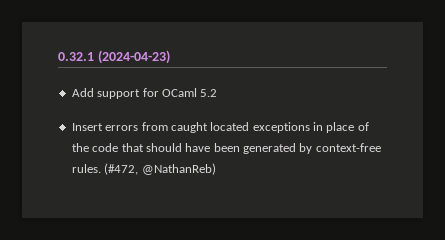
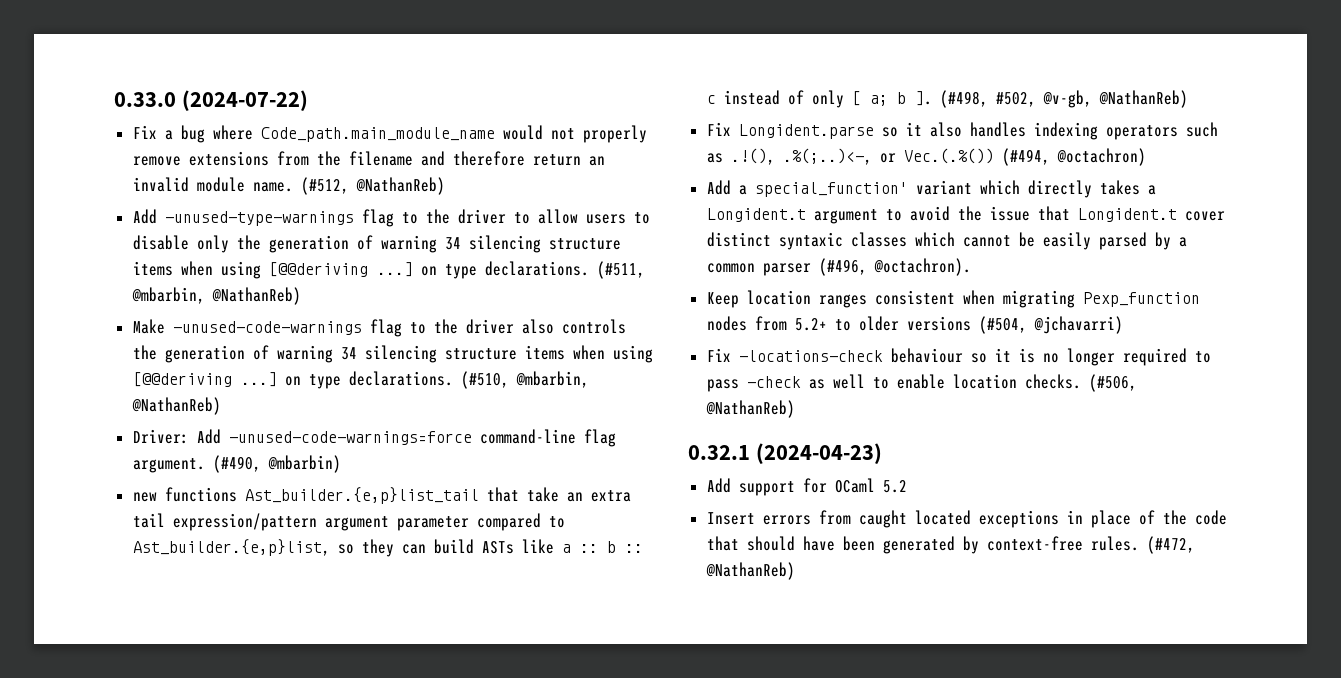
+ 0.33.0 (2024-07-22)
+ Fix a bug where Code_path.main_module_name would not properly remove extensions from the filename and therefore return an invalid module name. (#512, @NathanReb)
+ Add -unused-type-warnings flag to the driver to allow users to disable only the generation of warning 34 silencing structure items when using [@@deriving ...] on type declarations. (#511, @mbarbin, @NathanReb)
+ Make -unused-code-warnings flag to the driver also controls the generation of warning 34 silencing structure items when using [@@deriving ...] on type declarations. (#510, @mbarbin, @NathanReb)
+ Driver: Add -unused-code-warnings=force command-line flag argument. (#490, @mbarbin)
+ new functions Ast_builder.{e,p}list_tail that take an extra tail expression/pattern argument parameter compared to Ast_builder.{e,p}list, so they can build ASTs like a :: b :: c instead of only [ a; b ]. (#498, #502, @v-gb, @NathanReb)
+ Fix Longident.parse so it also handles indexing operators such as .!(), .%(;..)<-, or Vec.(.%()) (#494, @octachron)
+ Add a special_function' variant which directly takes a Longident.t argument to avoid the issue that Longident.t cover distinct syntaxic classes which cannot be easily parsed by a common parser (#496, @octachron).
+ Keep location ranges consistent when migrating Pexp_function nodes from 5.2+ to older versions (#504, @jchavarri)
+ Fix -locations-check behaviour so it is no longer required to pass -check as well to enable location checks. (#506, @NathanReb)

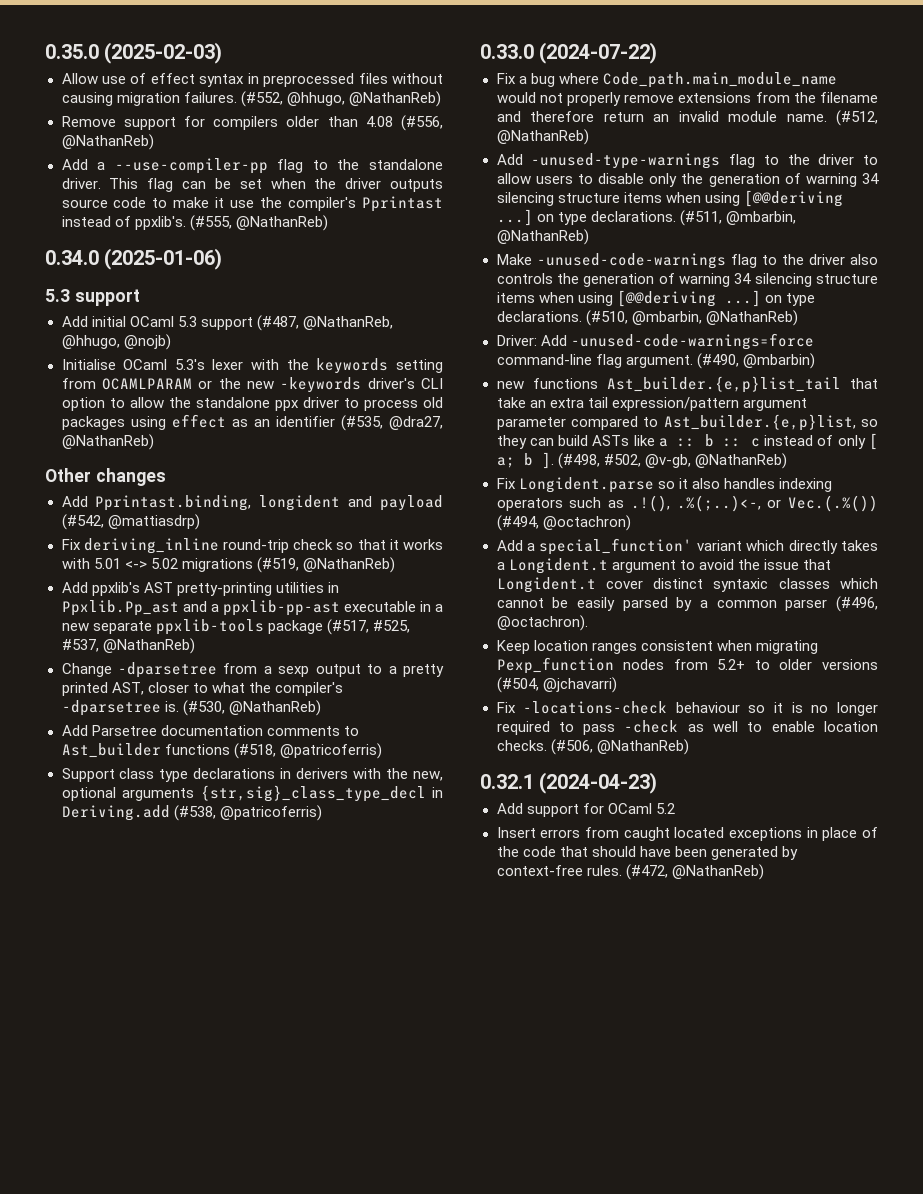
+ 0.35.0 (2025-02-03)
+ Allow use of effect syntax in preprocessed files without causing migration failures. (#552, @hhugo, @NathanReb)
+ Remove support for compilers older than 4.08 (#556, @NathanReb)
+ Add a --use-compiler-pp flag to the standalone driver. This flag can be set when the driver outputs source code to make it use the compiler's Pprintast instead of ppxlib's. (#555, @NathanReb)
+ 0.34.0 (2025-01-06)
+ 5.3 support
+ Add initial OCaml 5.3 support (#487, @NathanReb, @hhugo, @nojb)
+ Initialise OCaml 5.3's lexer with the keywords setting from OCAMLPARAM or the new -keywords driver's CLI option to allow the standalone ppx driver to process old packages using effect as an identifier (#535, @dra27, @NathanReb)
+ Other changes
+ Add Pprintast.binding, longident and payload (#542, @mattiasdrp)
+ Fix deriving_inline round-trip check so that it works with 5.01 <-> 5.02 migrations (#519, @NathanReb)
+ Add ppxlib's AST pretty-printing utilities in Ppxlib.Pp_ast and a ppxlib-pp-ast executable in a new separate ppxlib-tools package (#517, #525, #537, @NathanReb)
+ Change -dparsetree from a sexp output to a pretty printed AST, closer to what the compiler's -dparsetree is. (#530, @NathanReb)
+ Add Parsetree documentation comments to Ast_builder functions (#518, @patricoferris)
+ Support class type declarations in derivers with the new, optional arguments {str,sig}_class_type_decl in Deriving.add (#538, @patricoferris)

